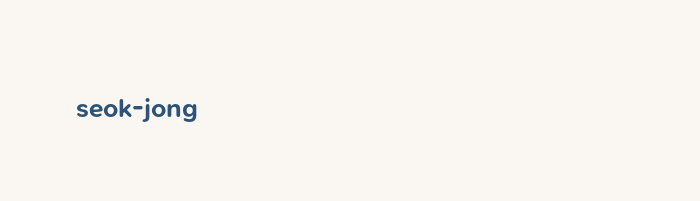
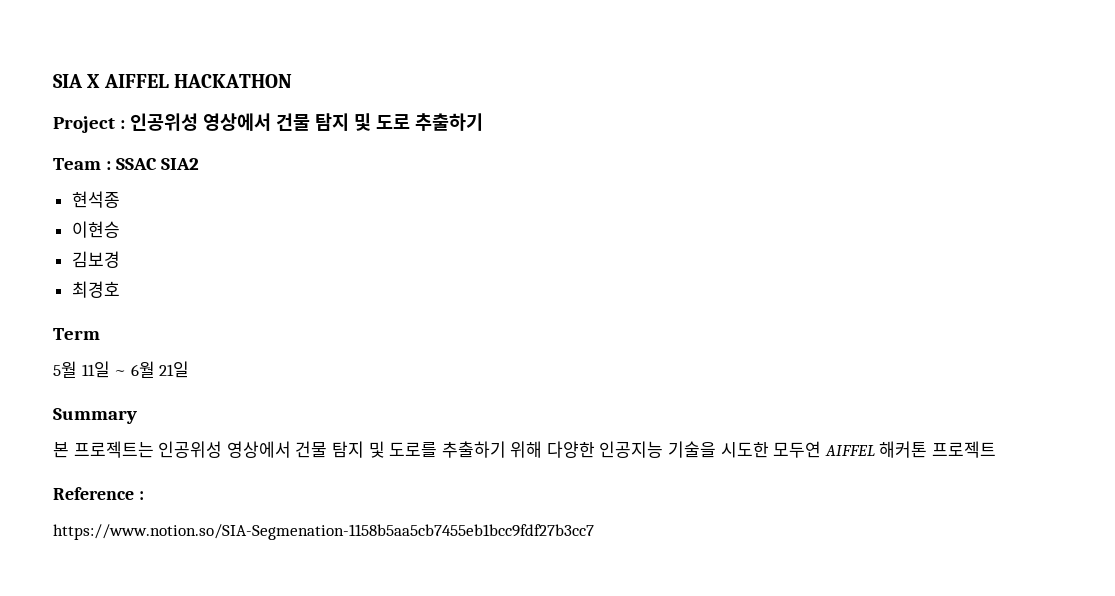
- seok-jong
+ SIA X AIFFEL HACKATHON
+ Project : 인공위성 영상에서 건물 탐지 및 도로 추출하기
+ Team : SSAC SIA2
+ 현석종
+ 이현승
+ 김보경
+ 최경호
+ Term
+ 5월 11일 ~ 6월 21일
+ Summary
+ 본 프로젝트는 인공위성 영상에서 건물 탐지 및 도로를 추출하기 위해 다양한 인공지능 기술을 시도한 모두연 AIFFEL 해커톤 프로젝트
+ Reference :
+ https://www.notion.so/SIA-Segmenation-1158b5aa5cb7455eb1bcc9fdf27b3cc7

